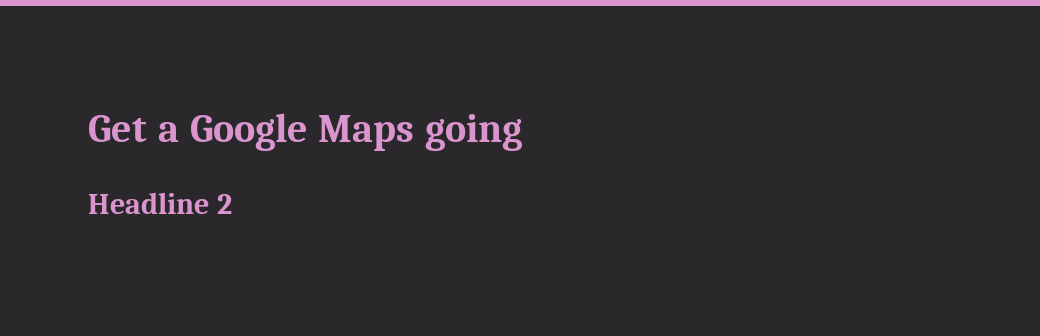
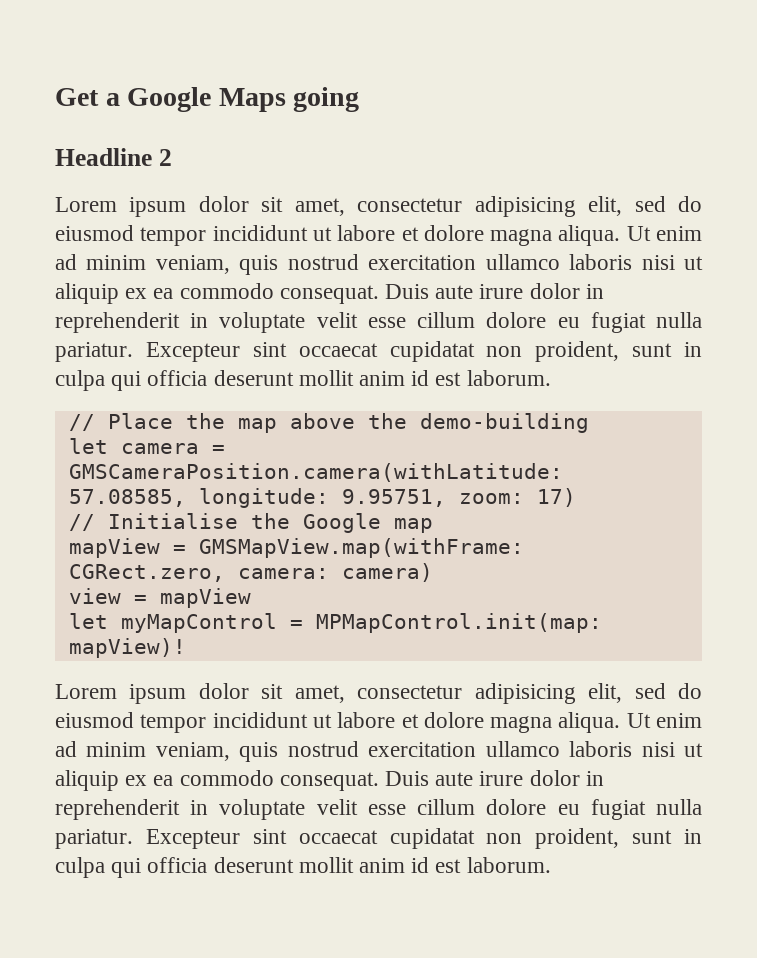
  Headline 2
+ Lorem ipsum dolor sit amet, consectetur adipisicing elit, sed do eiusmod tempor incididunt ut labore et dolore magna aliqua. Ut enim ad minim veniam, quis nostrud exercitation ullamco laboris nisi ut aliquip ex ea commodo consequat. Duis aute irure dolor in reprehenderit in voluptate velit esse cillum dolore eu fugiat nulla pariatur. Excepteur sint occaecat cupidatat non proident, sunt in culpa qui officia deserunt mollit anim id est laborum.
+ // Place the map above the demo-building
+ let camera = GMSCameraPosition.camera(withLatitude: 57.08585, longitude: 9.95751, zoom: 17)
+ // Initialise the Google map
+ mapView = GMSMapView.map(withFrame: CGRect.zero, camera: camera)
+ view = mapView
+ let myMapControl = MPMapControl.init(map: mapView)!
+ Lorem ipsum dolor sit amet, consectetur adipisicing elit, sed do eiusmod tempor incididunt ut labore et dolore magna aliqua. Ut enim ad minim veniam, quis nostrud exercitation ullamco laboris nisi ut aliquip ex ea commodo consequat. Duis aute irure dolor in reprehenderit in voluptate velit esse cillum dolore eu fugiat nulla pariatur. Excepteur sint occaecat cupidatat non proident, sunt in culpa qui officia deserunt mollit anim id est laborum.

